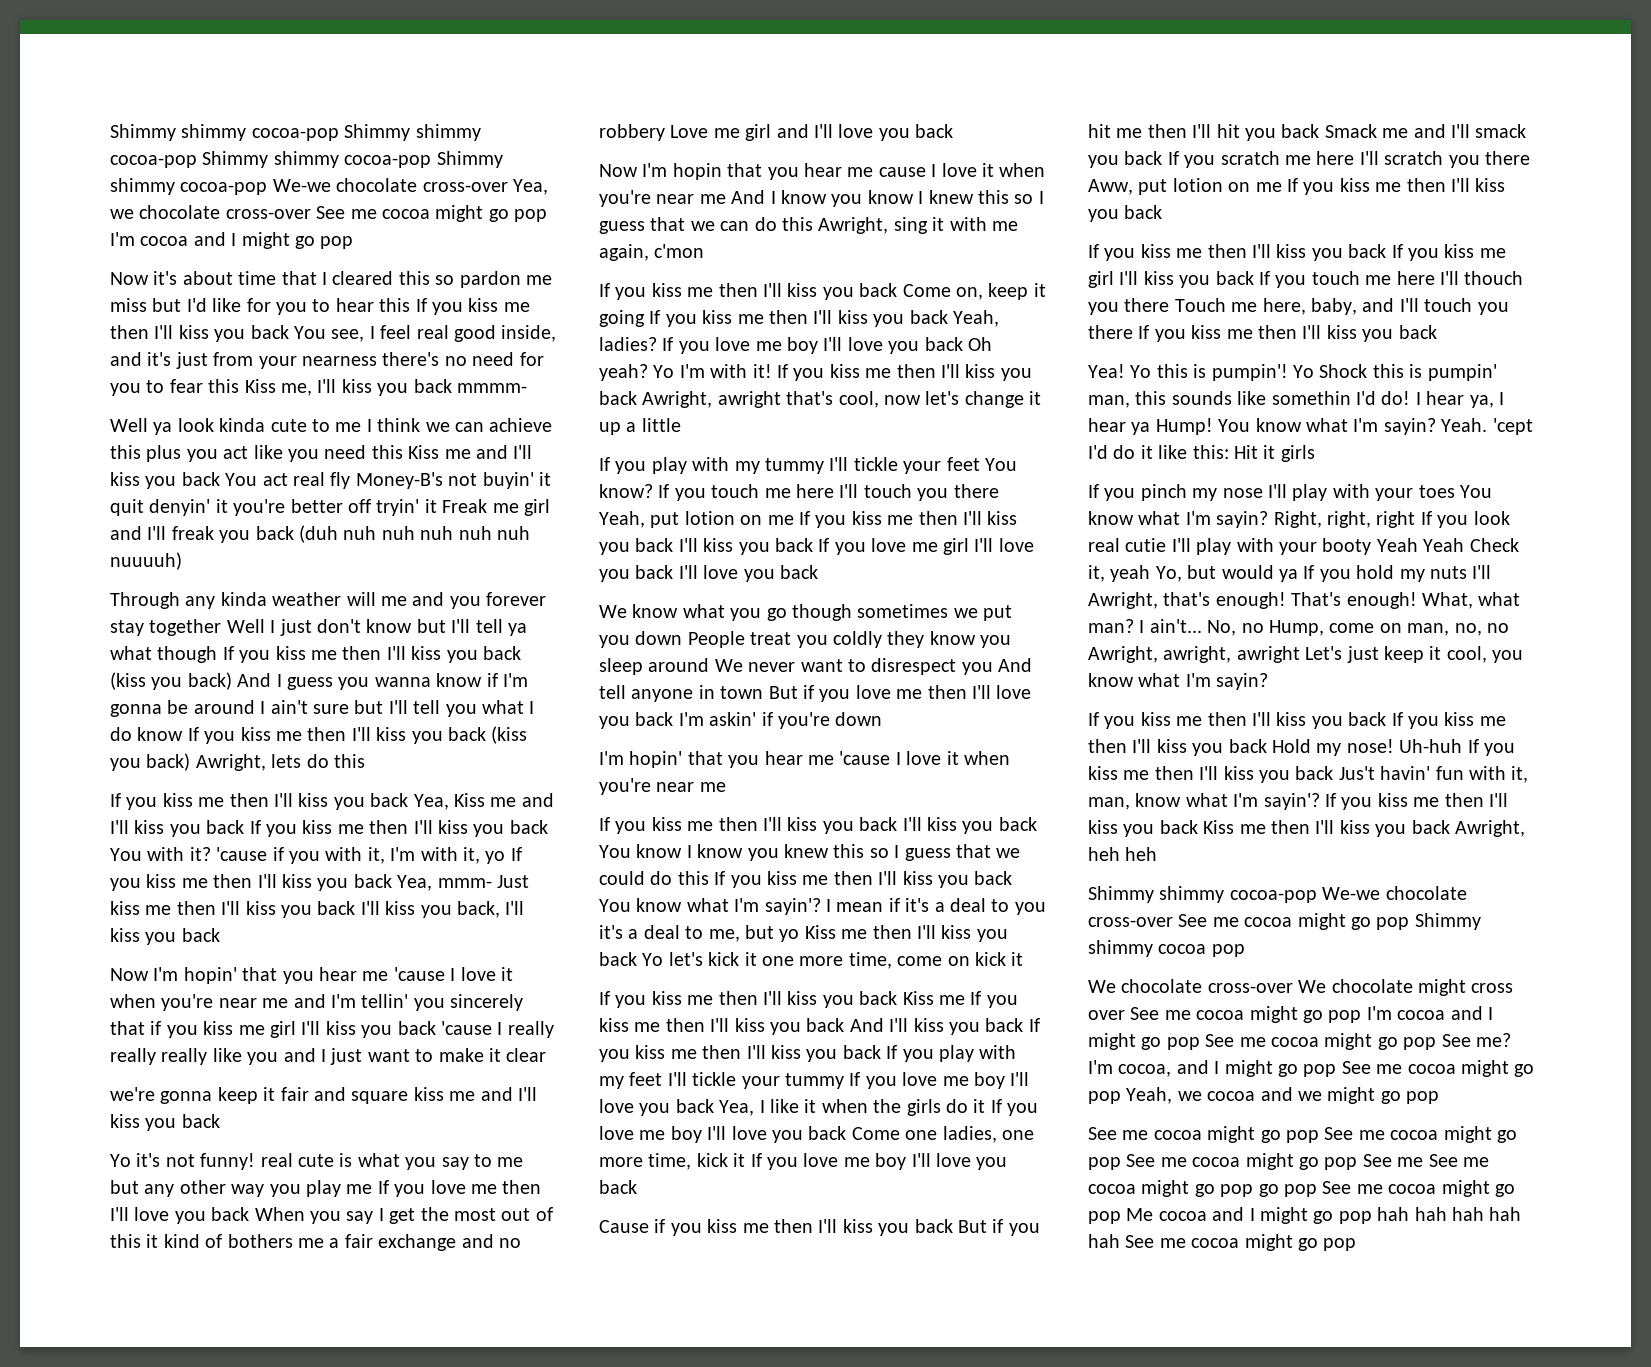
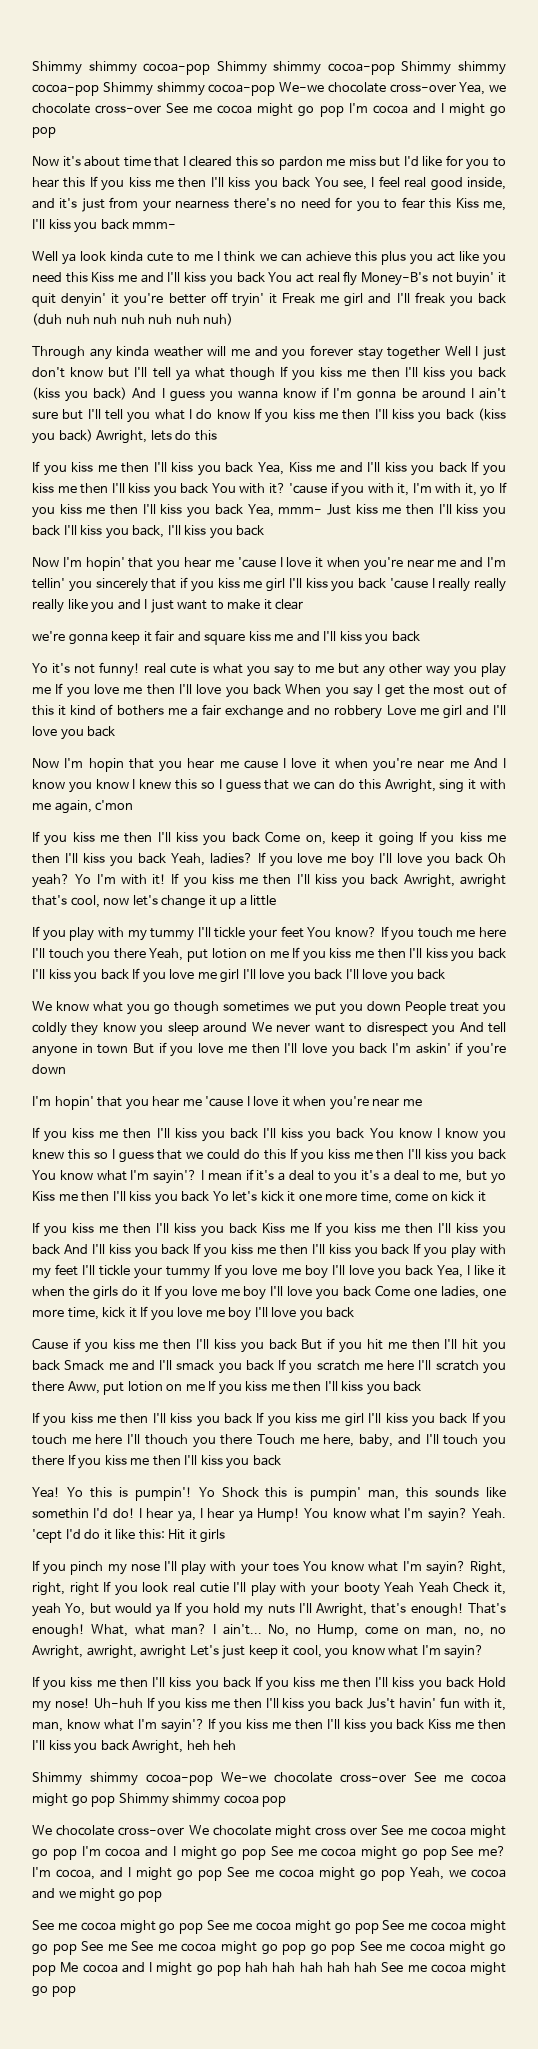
- Now it's about time that I cleared this so pardon me miss but I'd like for you to hear this If you kiss me then I'll kiss you back You see, I feel real good inside, and it's just from your nearness there's no need for you to fear this Kiss me, I'll kiss you back mmmm-
+ Now it's about time that I cleared this so pardon me miss but I'd like for you to hear this If you kiss me then I'll kiss you back You see, I feel real good inside, and it's just from your nearness there's no need for you to fear this Kiss me, I'll kiss you back mmm-
- Well ya look kinda cute to me I think we can achieve this plus you act like you need this Kiss me and I'll kiss you back You act real fly Money-B's not buyin' it quit denyin' it you're better off tryin' it Freak me girl and I'll freak you back (duh nuh nuh nuh nuh nuh nuuuuh)
+ Well ya look kinda cute to me I think we can achieve this plus you act like you need this Kiss me and I'll kiss you back You act real fly Money-B's not buyin' it quit denyin' it you're better off tryin' it Freak me girl and I'll freak you back (duh nuh nuh nuh nuh nuh nuh)

